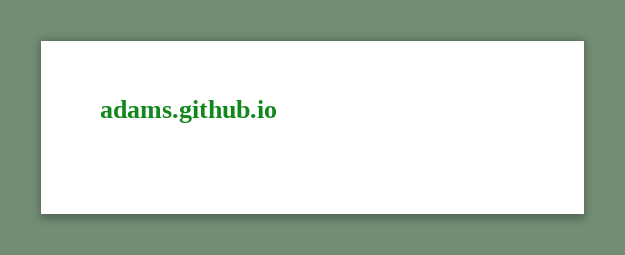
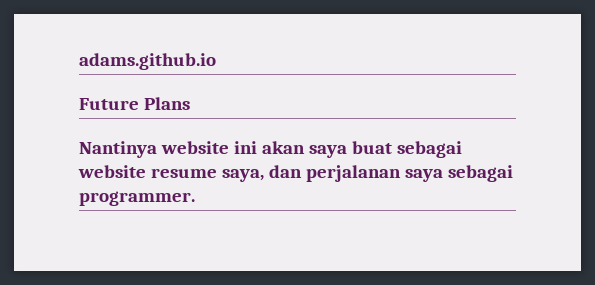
+ Future Plans
+ Nantinya website ini akan saya buat sebagai website resume saya, dan perjalanan saya sebagai programmer.

